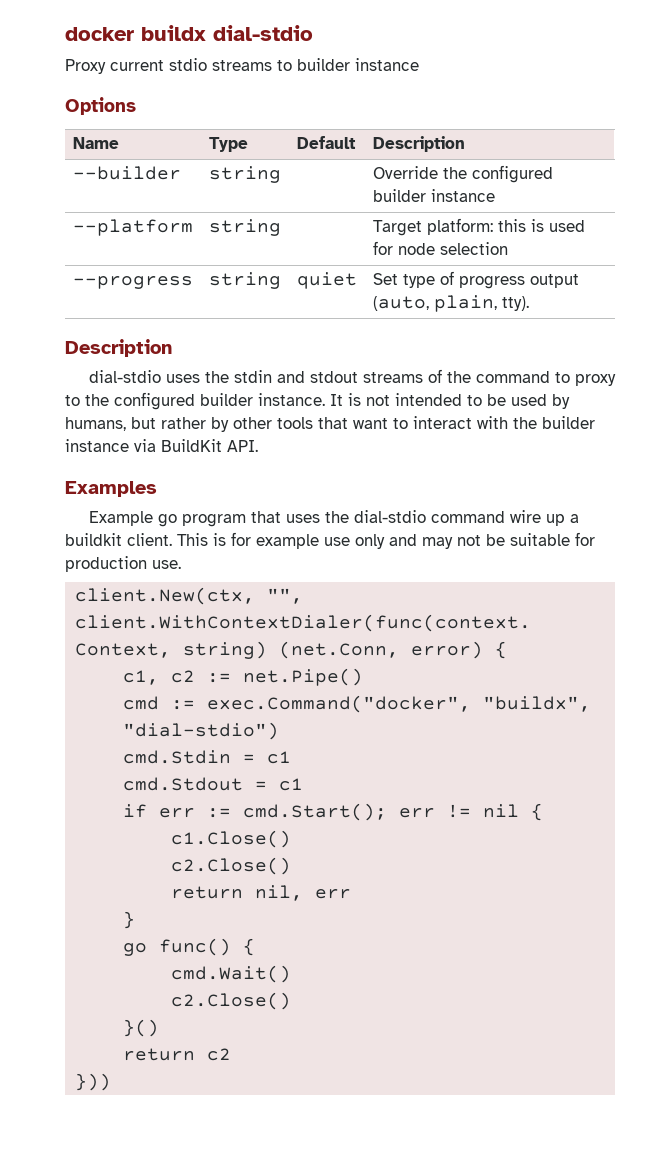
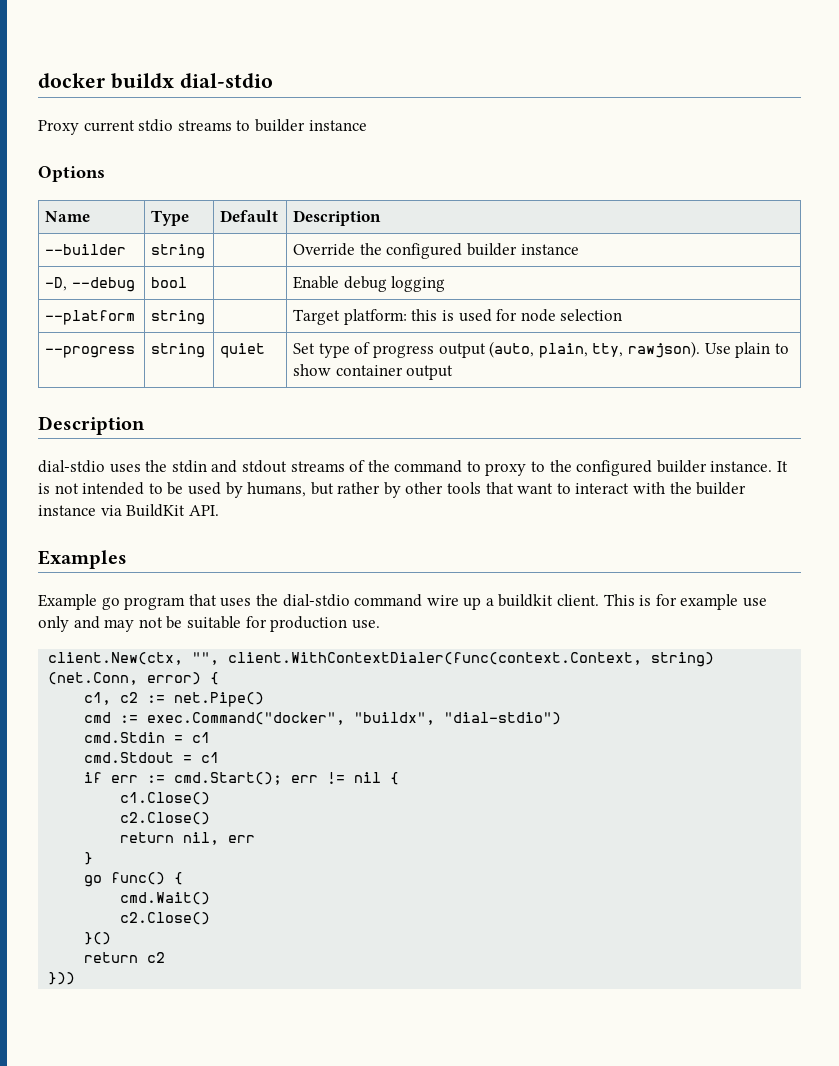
+ -D, --debug | bool | | Enable debug logging
- --progress | string | quiet | Set type of progress output (auto, plain, tty).
+ --progress | string | quiet | Set type of progress output (auto, plain, tty, rawjson). Use plain to show container output

